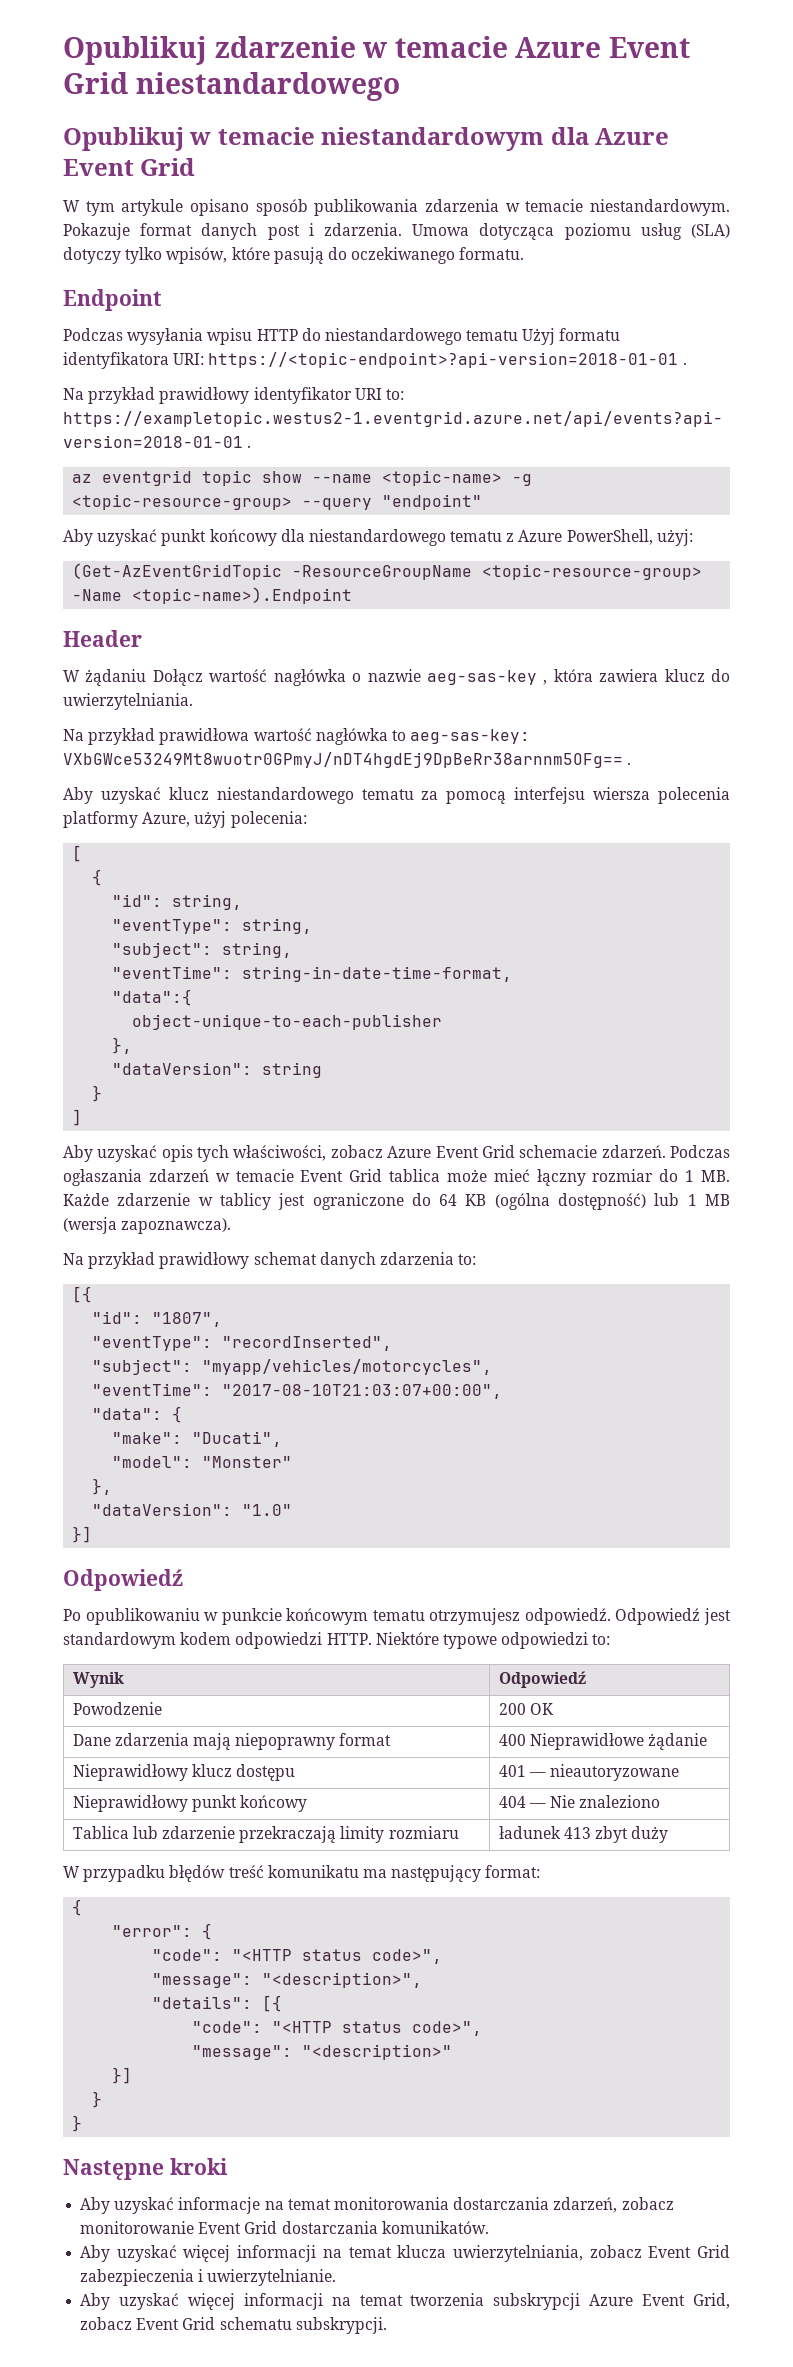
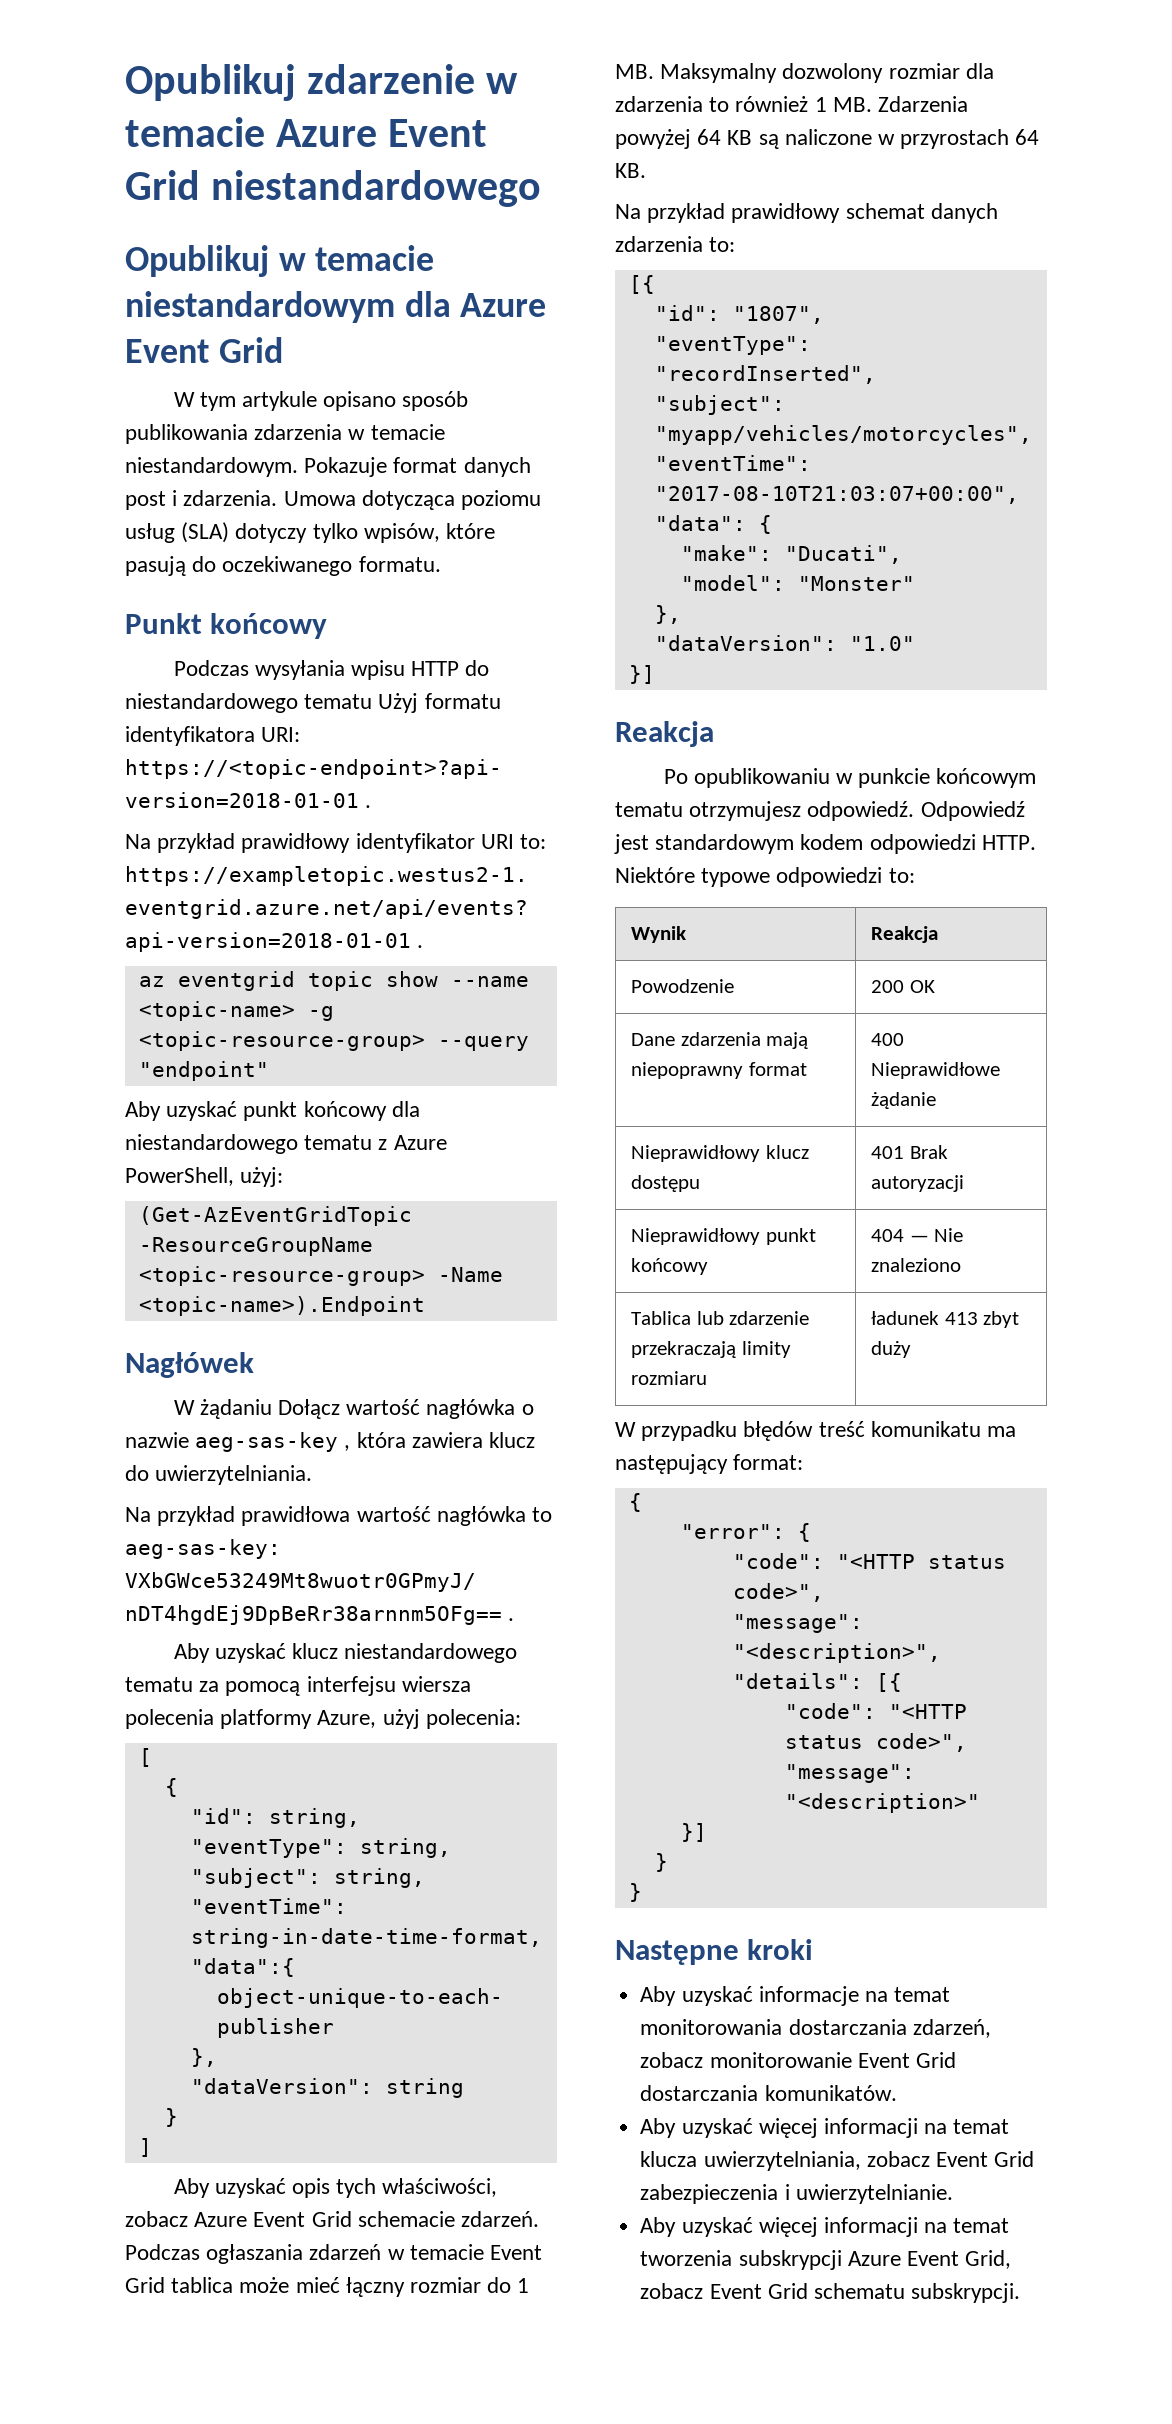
- Endpoint
+ Punkt końcowy
- Header
+ Nagłówek
- Podczas ogłaszania zdarzeń w temacie Event Grid tablica może mieć łączny rozmiar do 1 MB. Każde zdarzenie w tablicy jest ograniczone do 64 KB (ogólna dostępność) lub 1 MB (wersja zapoznawcza).
+ Podczas ogłaszania zdarzeń w temacie Event Grid tablica może mieć łączny rozmiar do 1 MB. Maksymalny dozwolony rozmiar dla zdarzenia to również 1 MB. Zdarzenia powyżej 64 KB są naliczone w przyrostach 64 KB.
  "dataVersion": "1.0"
  }]
- Odpowiedź
+ Reakcja
- Wynik | Odpowiedź
+ Wynik | Reakcja
- Nieprawidłowy klucz dostępu | 401 — nieautoryzowane
+ Nieprawidłowy klucz dostępu | 401 Brak autoryzacji

